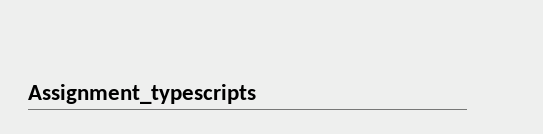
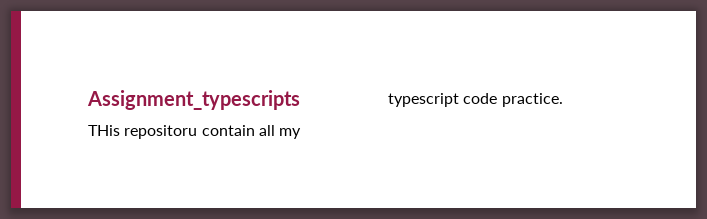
+ THis repositoru contain all my typescript code practice.

